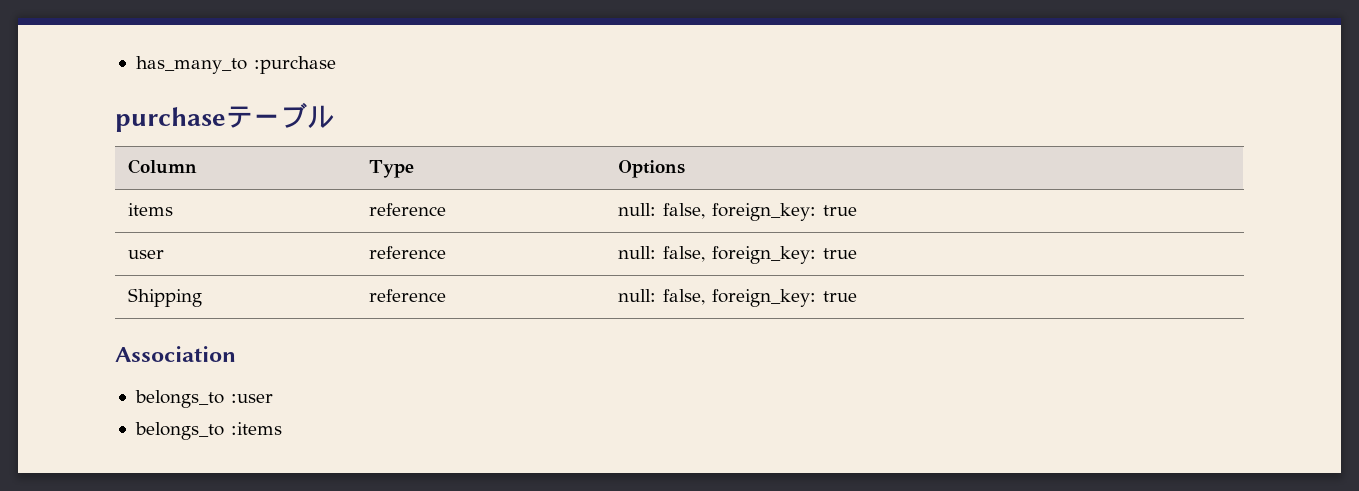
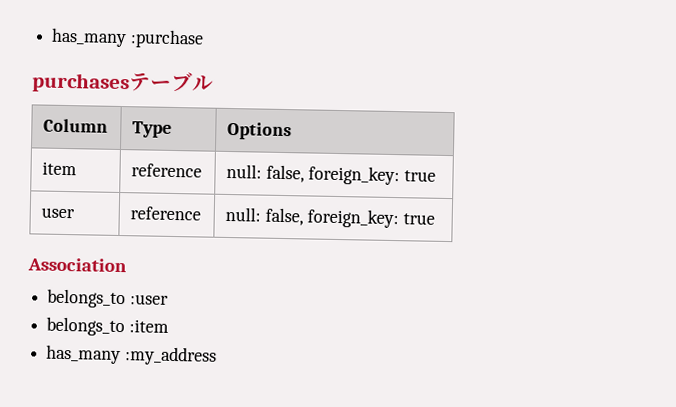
- has_many_to :purchase
+ has_many :purchase
- purchaseテーブル
+ purchasesテーブル
- items | reference | null: false, foreign_key: true
+ item | reference | null: false, foreign_key: true
- Shipping | reference | null: false, foreign_key: true
- belongs_to :items
+ belongs_to :item
+ has_many :my_address

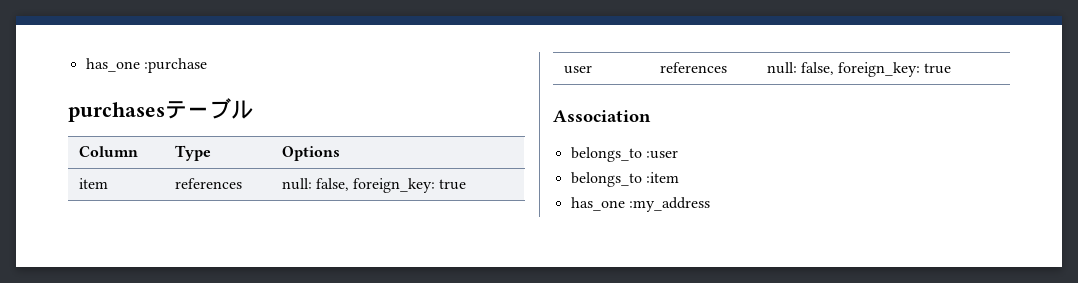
- has_many :purchase
+ has_one :purchase
- item | reference | null: false, foreign_key: true
+ item | references | null: false, foreign_key: true
- user | reference | null: false, foreign_key: true
+ user | references | null: false, foreign_key: true
- has_many :my_address
+ has_one :my_address

